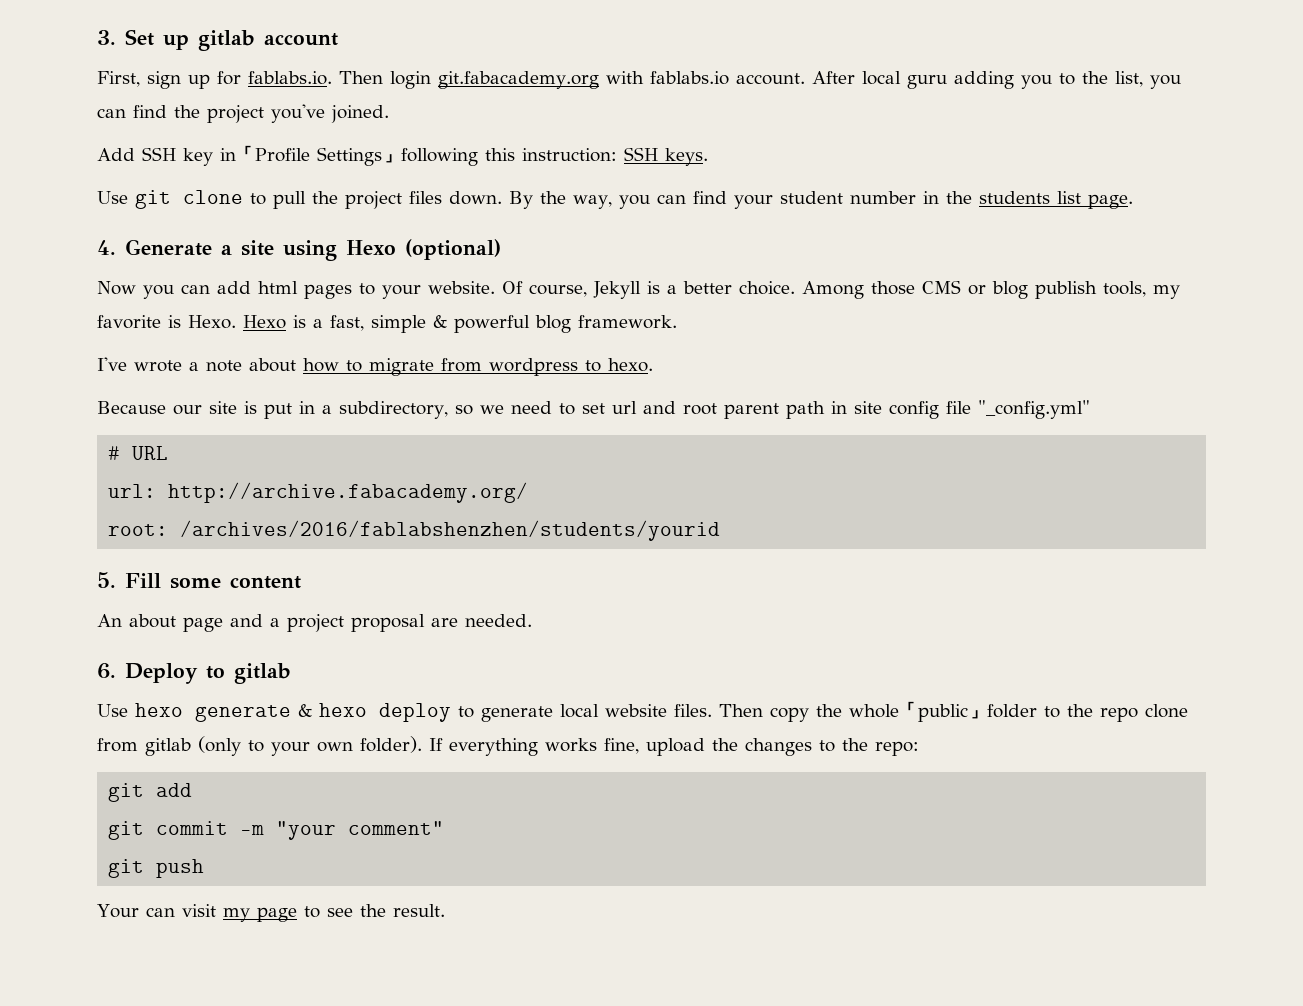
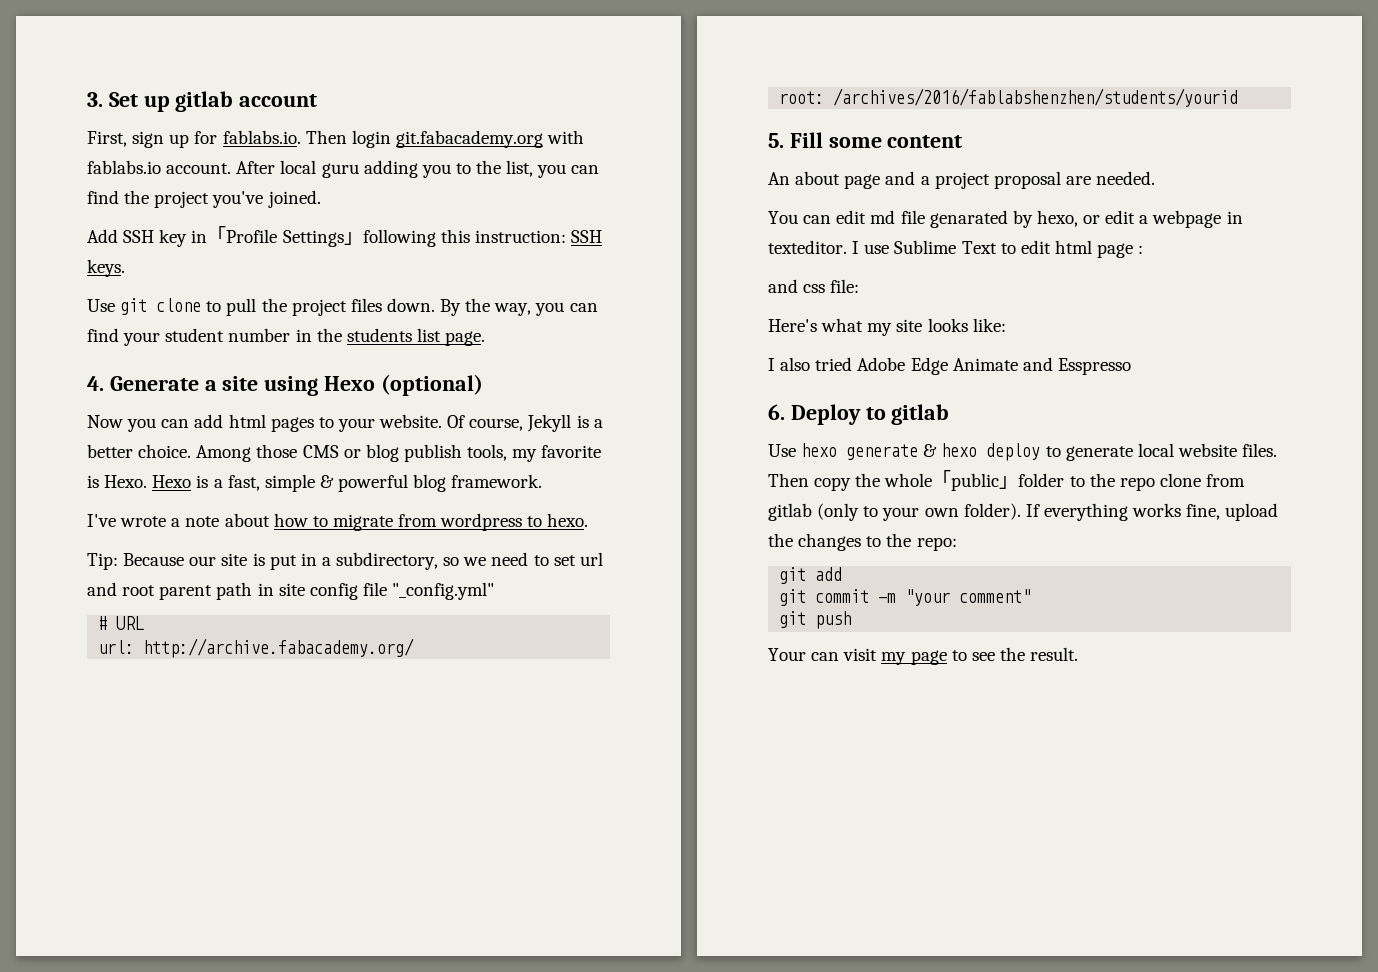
- Because our site is put in a subdirectory, so we need to set url and root parent path in site config file "_config.yml"
+ Tip: Because our site is put in a subdirectory, so we need to set url and root parent path in site config file "_config.yml"
+ You can edit md file genarated by hexo, or edit a webpage in texteditor. I use Sublime Text to edit html page :
+ and css file:
+ Here's what my site looks like:
+ I also tried Adobe Edge Animate and Esspresso

